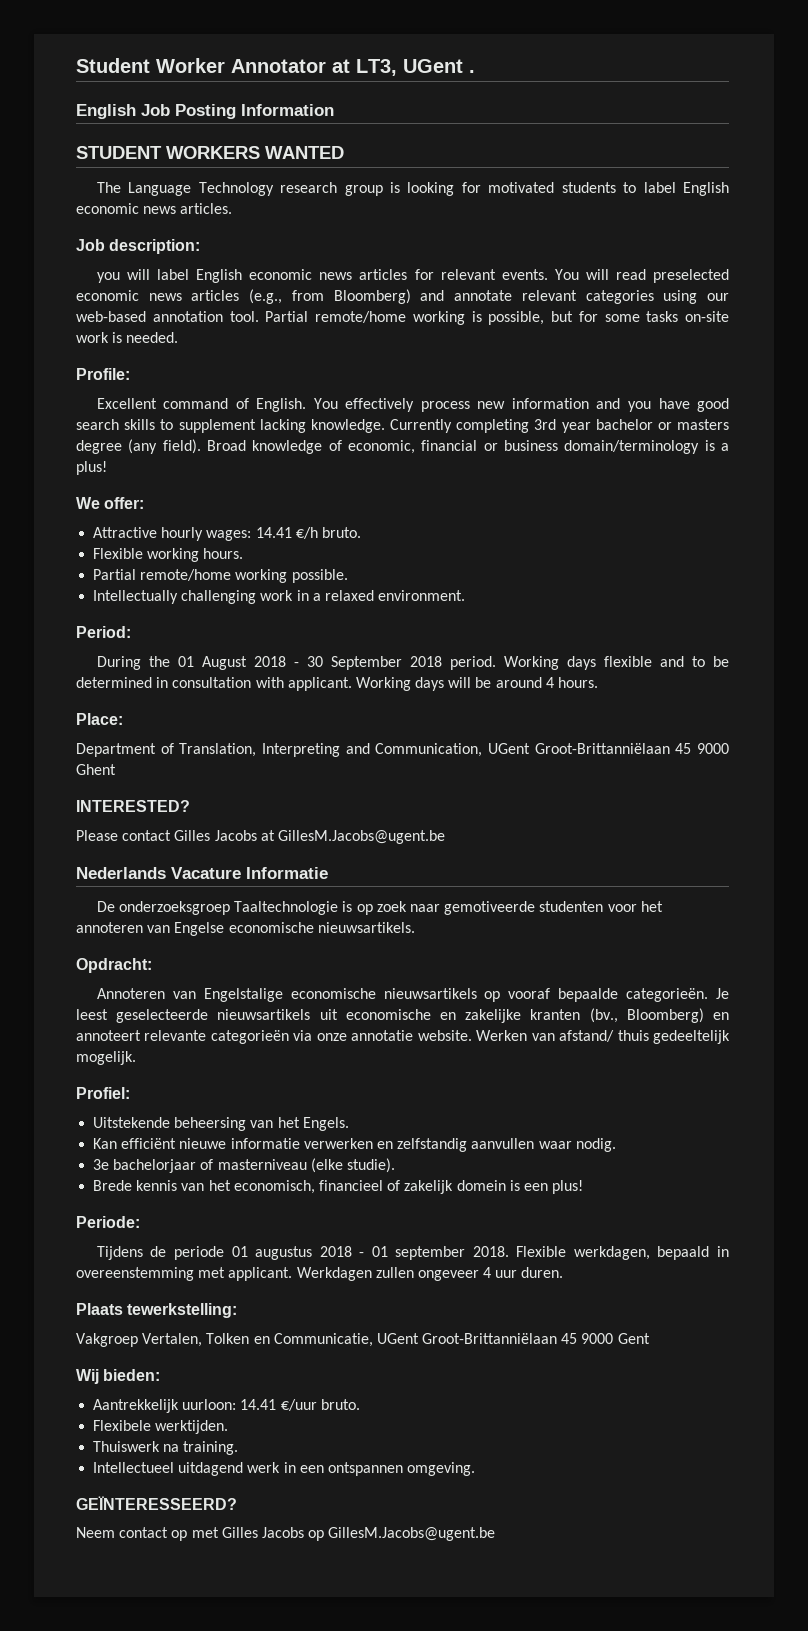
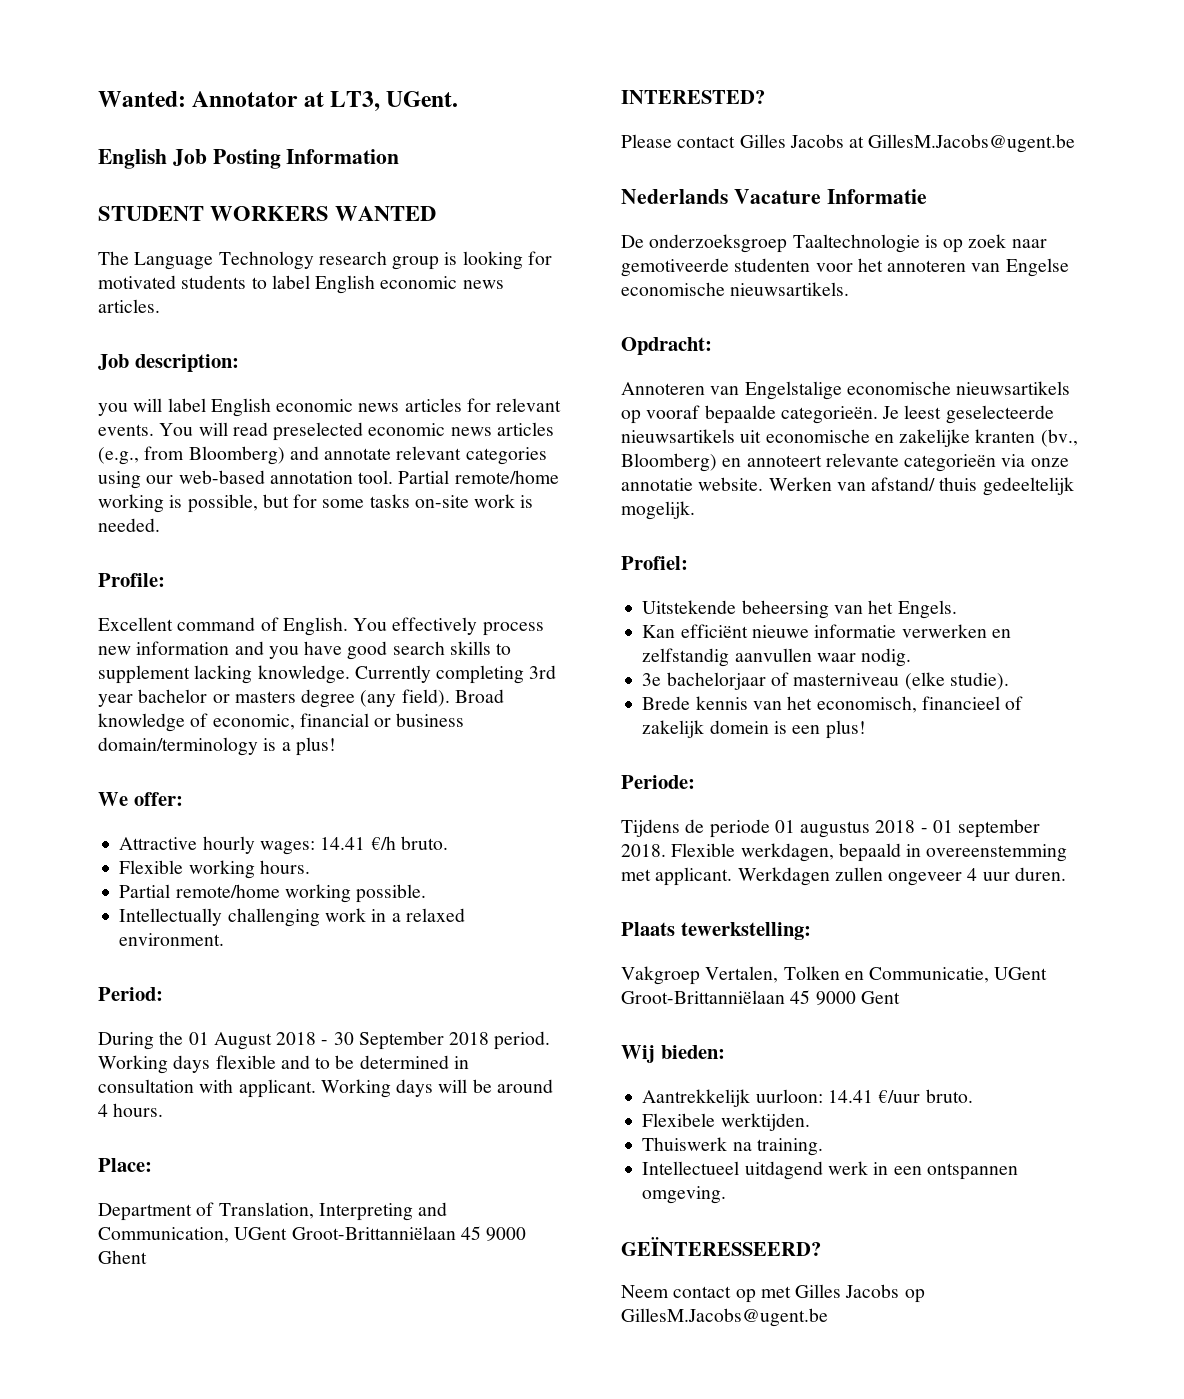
- Student Worker Annotator at LT3, UGent .
+ Wanted: Annotator at LT3, UGent.

